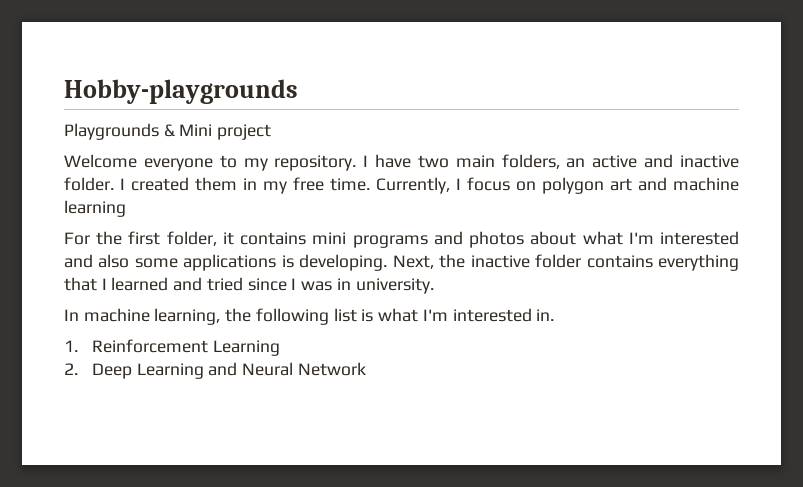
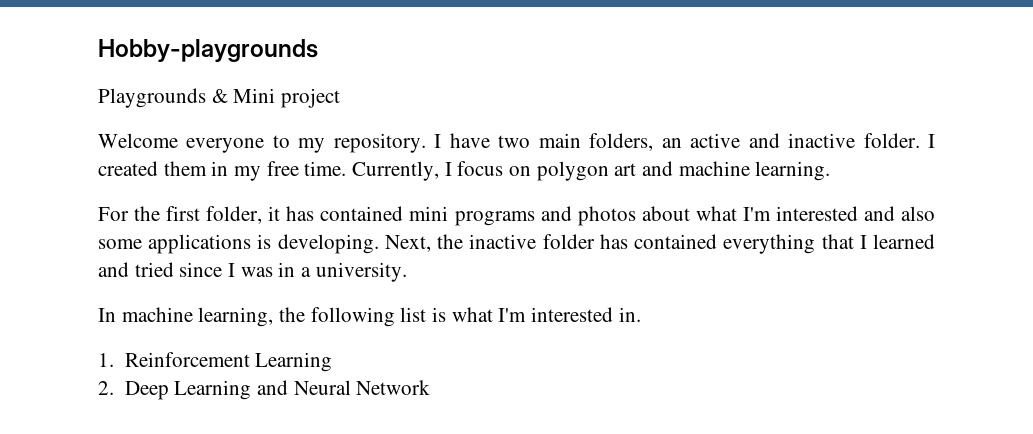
- Currently, I focus on polygon art and machine learning
+ Currently, I focus on polygon art and machine learning.
- For the first folder, it contains mini programs and photos about what I'm interested and also some applications is developing.
+ For the first folder, it has contained mini programs and photos about what I'm interested and also some applications is developing.
- Next, the inactive folder contains everything that I learned and tried since I was in university.
+ Next, the inactive folder has contained everything that I learned and tried since I was in a university.

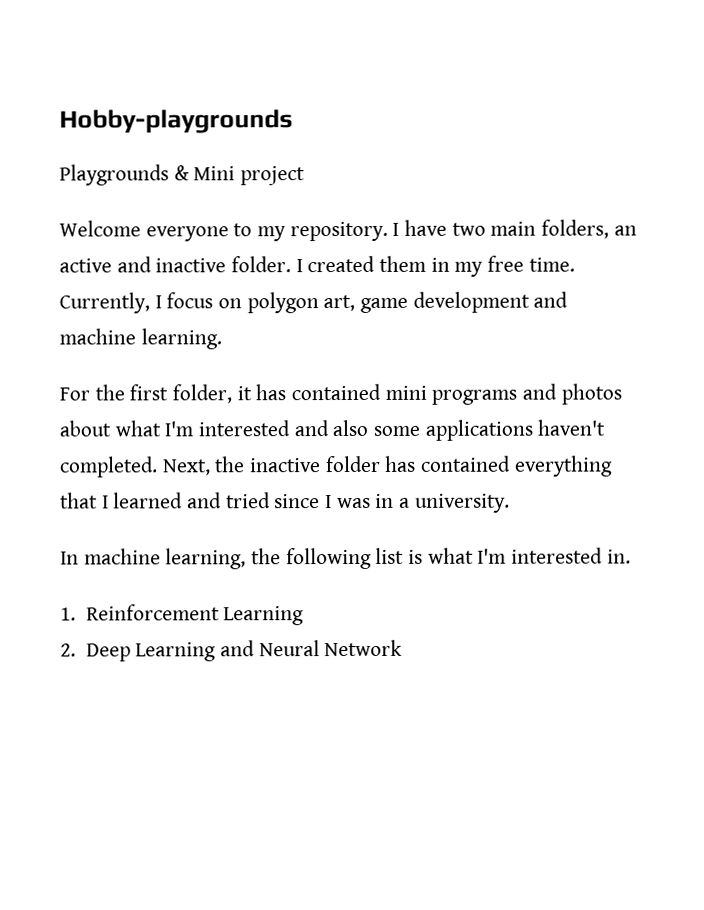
- Currently, I focus on polygon art and machine learning.
+ Currently, I focus on polygon art, game development and machine learning.
- For the first folder, it has contained mini programs and photos about what I'm interested and also some applications is developing.
+ For the first folder, it has contained mini programs and photos about what I'm interested and also some applications haven't completed.

